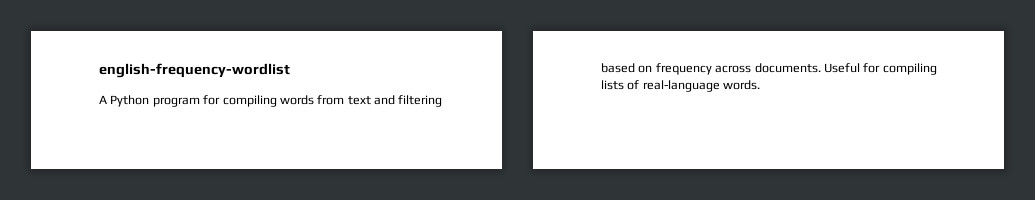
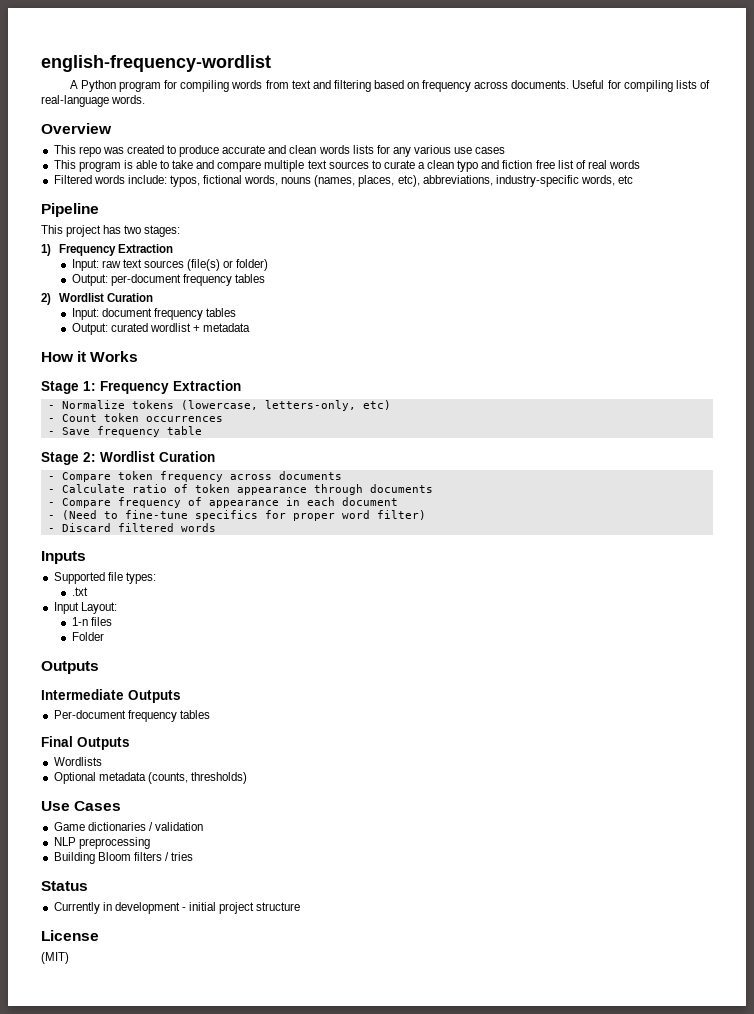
+ Overview
+ This repo was created to produce accurate and clean words lists for any various use cases
+ This program is able to take and compare multiple text sources to curate a clean typo and fiction free list of real words
+ Filtered words include: typos, fictional words, nouns (names, places, etc), abbreviations, industry-specific words, etc
+ Pipeline
+ This project has two stages:
+ 1) Frequency Extraction
+ Input: raw text sources (file(s) or folder)
+ Output: per-document frequency tables
+ 2) Wordlist Curation
+ Input: document frequency tables
+ Output: curated wordlist + metadata
+ How it Works
+ Stage 1: Frequency Extraction
+ - Normalize tokens (lowercase, letters-only, etc)
+ - Count token occurrences
+ - Save frequency table
+ Stage 2: Wordlist Curation
+ - Compare token frequency across documents
+ - Calculate ratio of token appearance through documents
+ - Compare frequency of appearance in each document
+ - (Need to fine-tune specifics for proper word filter)
+ - Discard filtered words
+ Inputs
+ Supported file types:
+ .txt
+ Input Layout:
+ 1-n files
+ Folder
+ Outputs
+ Intermediate Outputs
+ Per-document frequency tables
+ Final Outputs
+ Wordlists
+ Optional metadata (counts, thresholds)
+ Use Cases
+ Game dictionaries / validation
+ NLP preprocessing
+ Building Bloom filters / tries
+ Status
+ Currently in development - initial project structure
+ License
+ (MIT)

